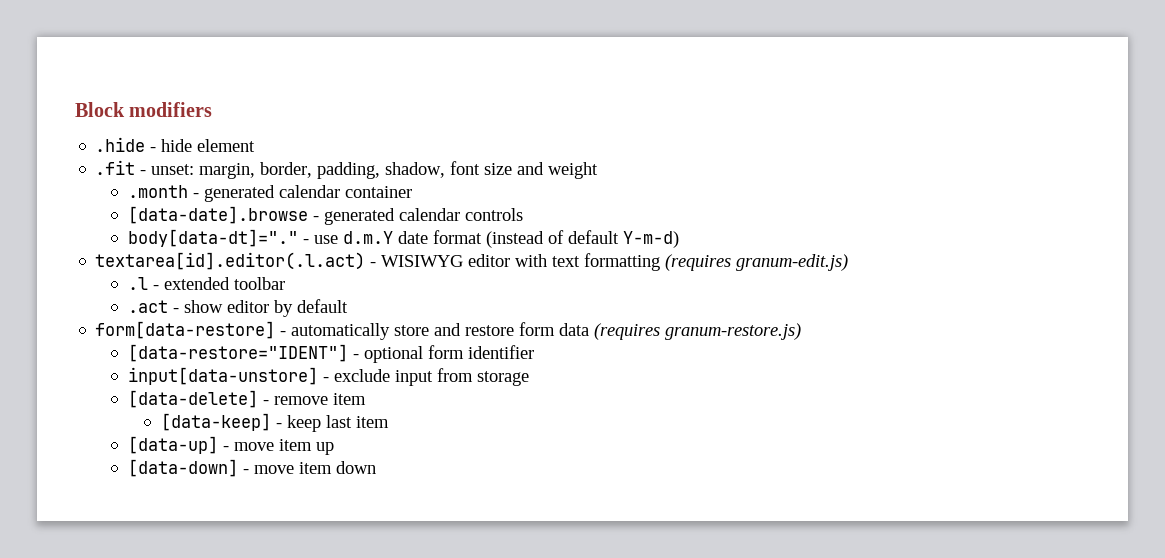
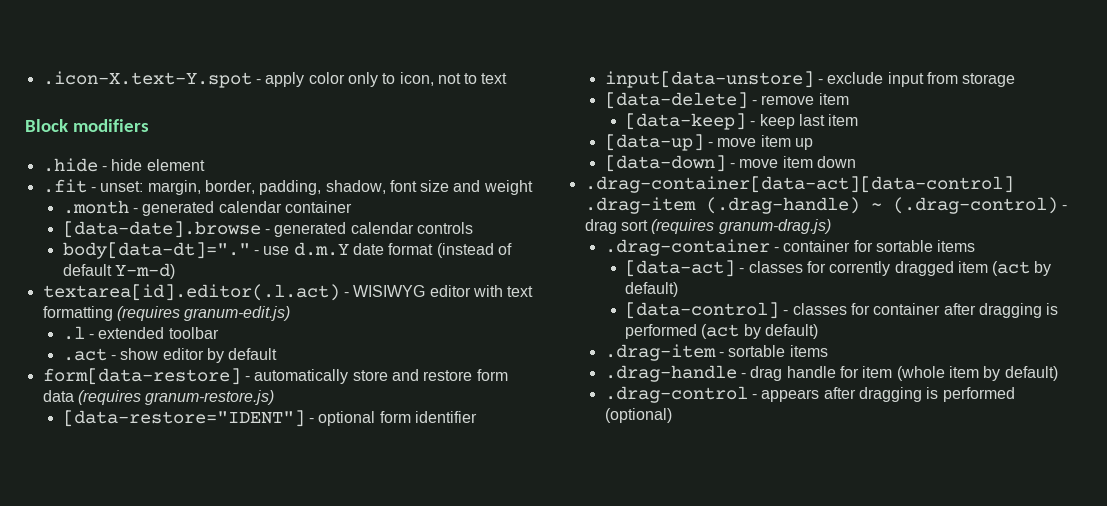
+ .icon-X.text-Y.spot - apply color only to icon, not to text
+ .drag-container[data-act][data-control] .drag-item (.drag-handle) ~ (.drag-control) - drag sort (requires granum-drag.js)
+ .drag-container - container for sortable items
+ [data-act] - classes for corrently dragged item (act by default)
+ [data-control] - classes for container after dragging is performed (act by default)
+ .drag-item - sortable items
+ .drag-handle - drag handle for item (whole item by default)
+ .drag-control - appears after dragging is performed (optional)

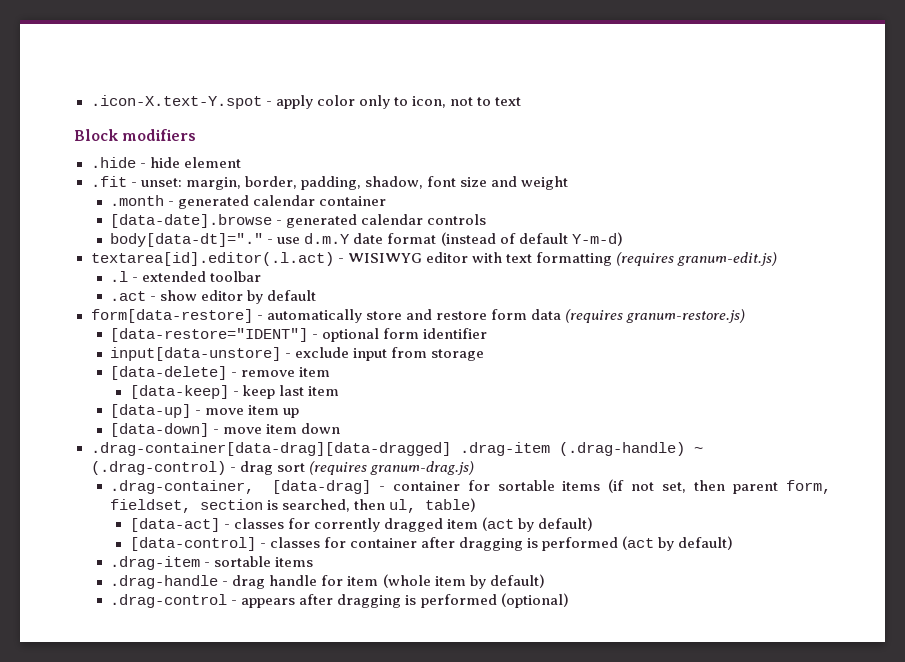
- .drag-container[data-act][data-control] .drag-item (.drag-handle) ~ (.drag-control) - drag sort (requires granum-drag.js)
+ .drag-container[data-drag][data-dragged] .drag-item (.drag-handle) ~ (.drag-control) - drag sort (requires granum-drag.js)
- .drag-container - container for sortable items
+ .drag-container, [data-drag] - container for sortable items (if not set, then parent form, fieldset, section is searched, then ul, table)

